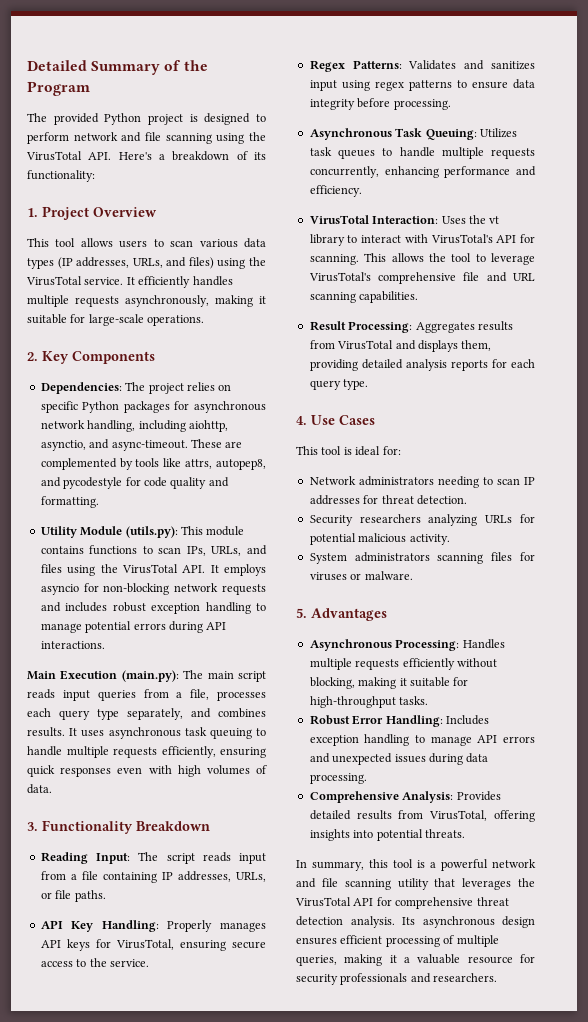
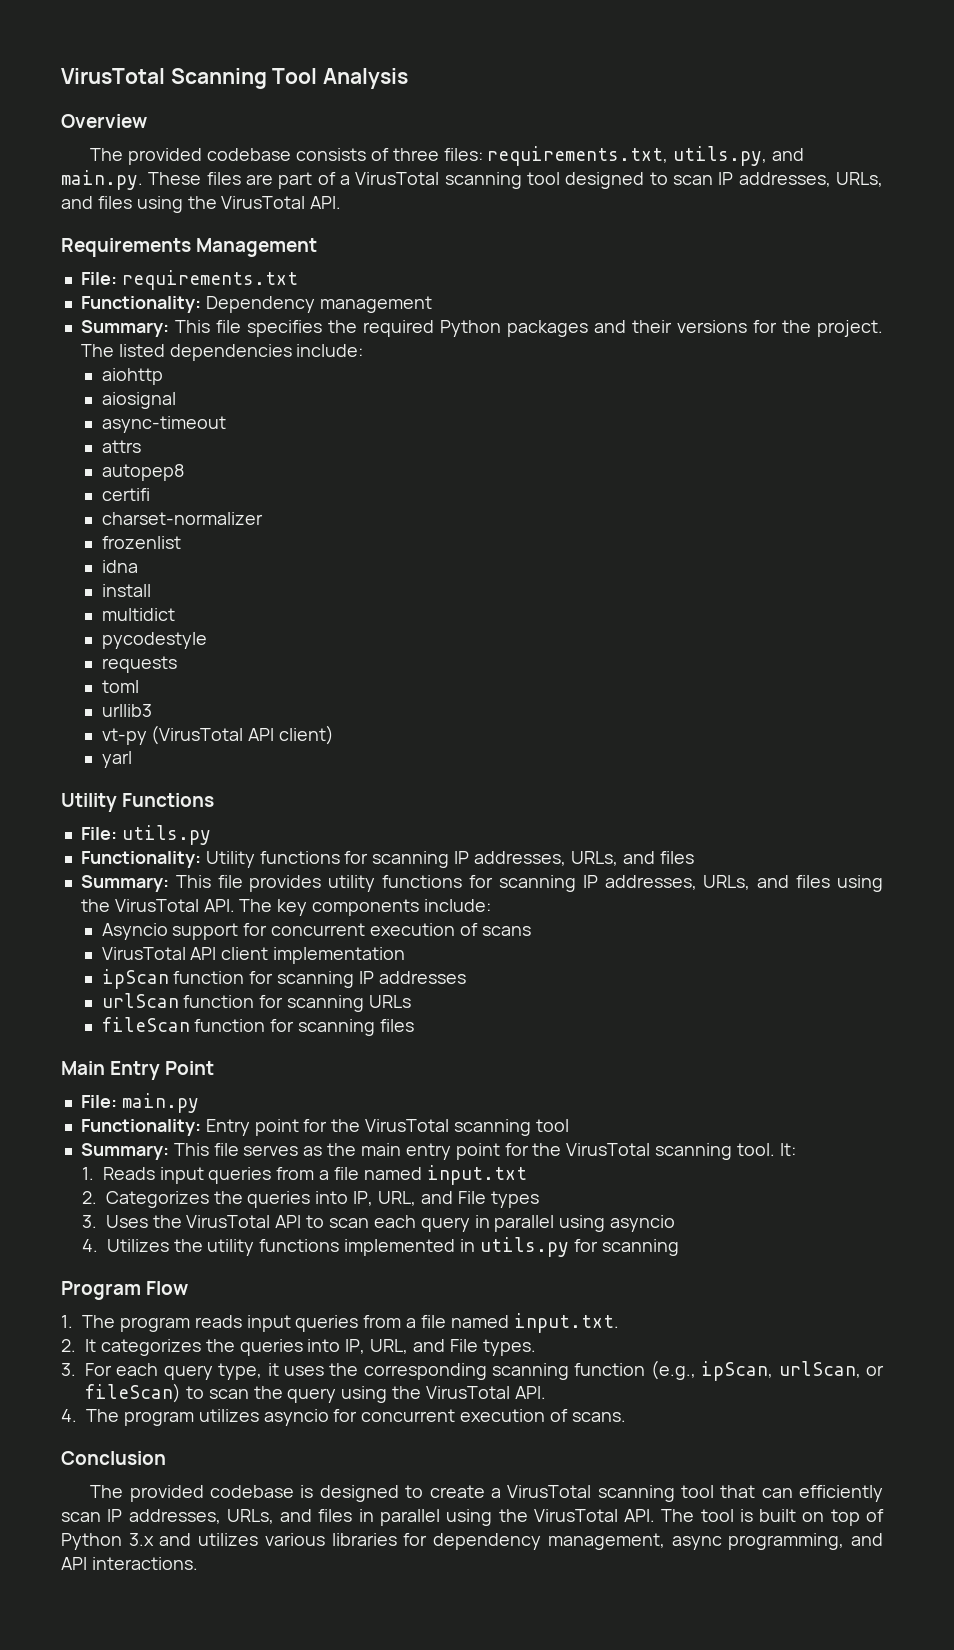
- Detailed Summary of the Program
- The provided Python project is designed to perform network and file scanning using the VirusTotal API. Here's a breakdown of its functionality:
- 1. Project Overview
- This tool allows users to scan various data types (IP addresses, URLs, and files) using the VirusTotal service. It efficiently handles multiple requests asynchronously, making it suitable for large-scale operations.
- 2. Key Components
- Dependencies: The project relies on specific Python packages for asynchronous network handling, including aiohttp, asynctio, and async-timeout. These are complemented by tools like attrs, autopep8, and pycodestyle for code quality and formatting.
- Utility Module (utils.py): This module contains functions to scan IPs, URLs, and files using the VirusTotal API. It employs asyncio for non-blocking network requests and includes robust exception handling to manage potential errors during API interactions.
- Main Execution (main.py): The main script reads input queries from a file, processes each query type separately, and combines results. It uses asynchronous task queuing to handle multiple requests efficiently, ensuring quick responses even with high volumes of data.
- 3. Functionality Breakdown
- Reading Input: The script reads input from a file containing IP addresses, URLs, or file paths.
- API Key Handling: Properly manages API keys for VirusTotal, ensuring secure access to the service.
- Regex Patterns: Validates and sanitizes input using regex patterns to ensure data integrity before processing.
- Asynchronous Task Queuing: Utilizes task queues to handle multiple requests concurrently, enhancing performance and efficiency.
- VirusTotal Interaction: Uses the vt library to interact with VirusTotal's API for scanning. This allows the tool to leverage VirusTotal's comprehensive file and URL scanning capabilities.
- Result Processing: Aggregates results from VirusTotal and displays them, providing detailed analysis reports for each query type.
- 4. Use Cases
- This tool is ideal for:
- Network administrators needing to scan IP addresses for threat detection.
- Security researchers analyzing URLs for potential malicious activity.
- System administrators scanning files for viruses or malware.
- 5. Advantages
- Asynchronous Processing: Handles multiple requests efficiently without blocking, making it suitable for high-throughput tasks.
- Robust Error Handling: Includes exception handling to manage API errors and unexpected issues during data processing.
- Comprehensive Analysis: Provides detailed results from VirusTotal, offering insights into potential threats.
- In summary, this tool is a powerful network and file scanning utility that leverages the VirusTotal API for comprehensive threat detection analysis. Its asynchronous design ensures efficient processing of multiple queries, making it a valuable resource for security professionals and researchers.
+ VirusTotal Scanning Tool Analysis
+ Overview
+ The provided codebase consists of three files: requirements.txt, utils.py, and main.py. These files are part of a VirusTotal scanning tool designed to scan IP addresses, URLs, and files using the VirusTotal API.
+ Requirements Management
+ File: requirements.txt
+ Functionality: Dependency management
+ Summary: This file specifies the required Python packages and their versions for the project. The listed dependencies include:
+ aiohttp
+ aiosignal
+ async-timeout
+ attrs
+ autopep8
+ certifi
+ charset-normalizer
+ frozenlist
+ idna
+ install
+ multidict
+ pycodestyle
+ requests
+ toml
+ urllib3
+ vt-py (VirusTotal API client)
+ yarl
+ Utility Functions
+ File: utils.py
+ Functionality: Utility functions for scanning IP addresses, URLs, and files
+ Summary: This file provides utility functions for scanning IP addresses, URLs, and files using the VirusTotal API. The key components include:
+ Asyncio support for concurrent execution of scans
+ VirusTotal API client implementation
+ ipScan function for scanning IP addresses
+ urlScan function for scanning URLs
+ fileScan function for scanning files
+ Main Entry Point
+ File: main.py
+ Functionality: Entry point for the VirusTotal scanning tool
+ Summary: This file serves as the main entry point for the VirusTotal scanning tool. It:
+ 1. Reads input queries from a file named input.txt
+ 2. Categorizes the queries into IP, URL, and File types
+ 3. Uses the VirusTotal API to scan each query in parallel using asyncio
+ 4. Utilizes the utility functions implemented in utils.py for scanning
+ Program Flow
+ 1. The program reads input queries from a file named input.txt.
+ 2. It categorizes the queries into IP, URL, and File types.
+ 3. For each query type, it uses the corresponding scanning function (e.g., ipScan, urlScan, or fileScan) to scan the query using the VirusTotal API.
+ 4. The program utilizes asyncio for concurrent execution of scans.
+ Conclusion
+ The provided codebase is designed to create a VirusTotal scanning tool that can efficiently scan IP addresses, URLs, and files in parallel using the VirusTotal API. The tool is built on top of Python 3.x and utilizes various libraries for dependency management, async programming, and API interactions.

